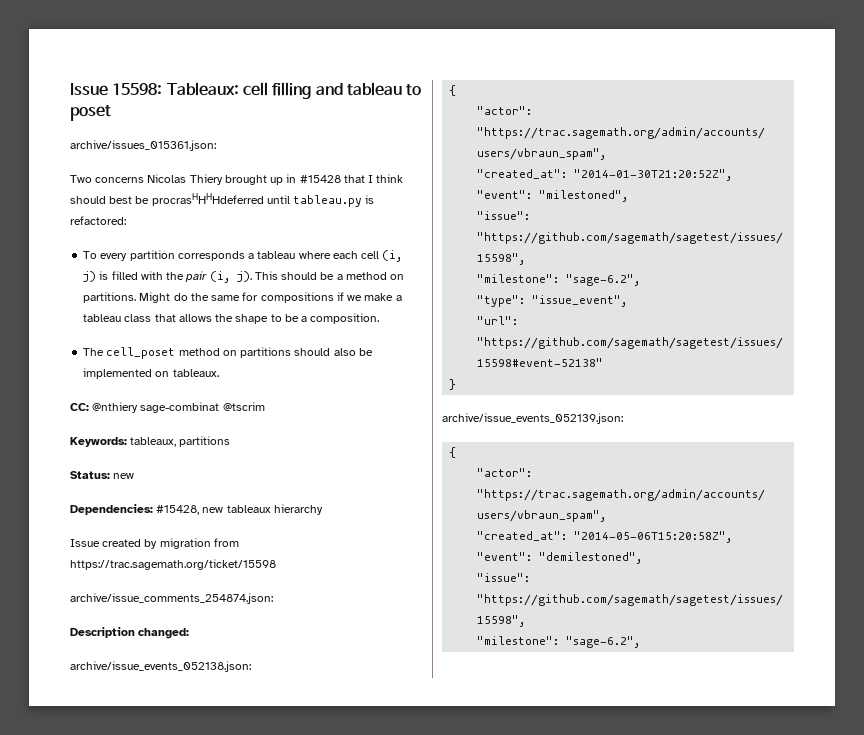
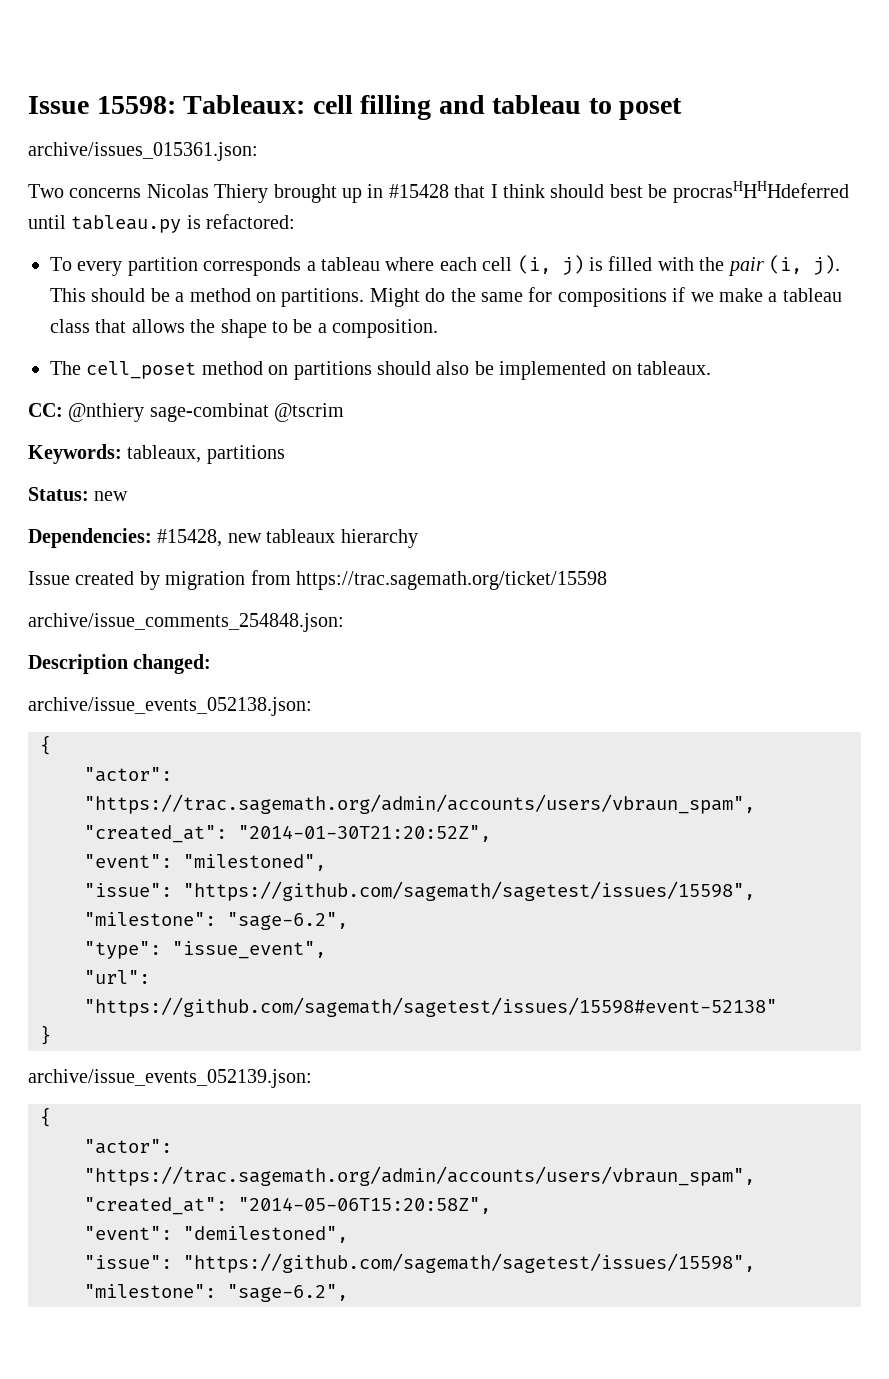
- archive/issue_comments_254874.json:
+ archive/issue_comments_254848.json:

